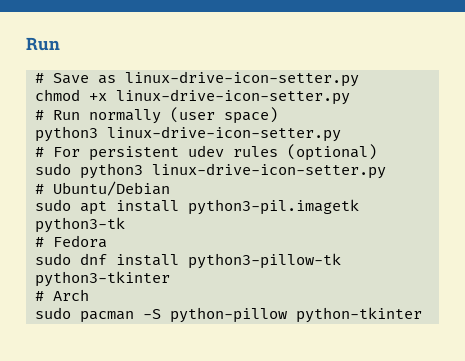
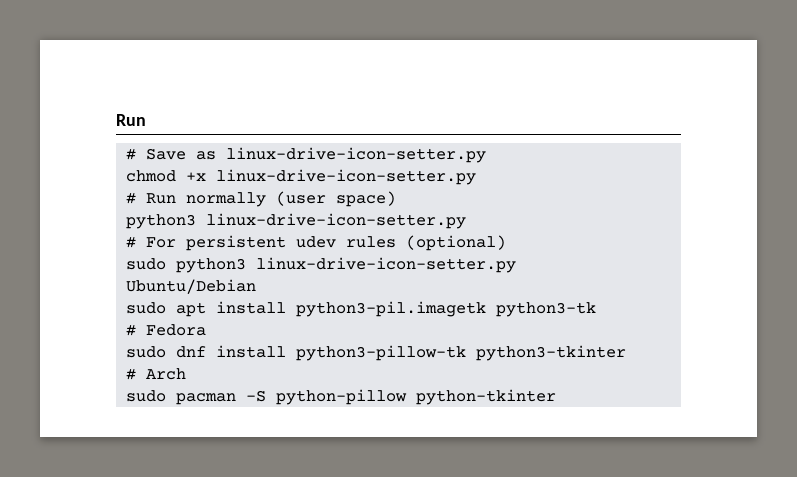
- # Ubuntu/Debian
+ Ubuntu/Debian

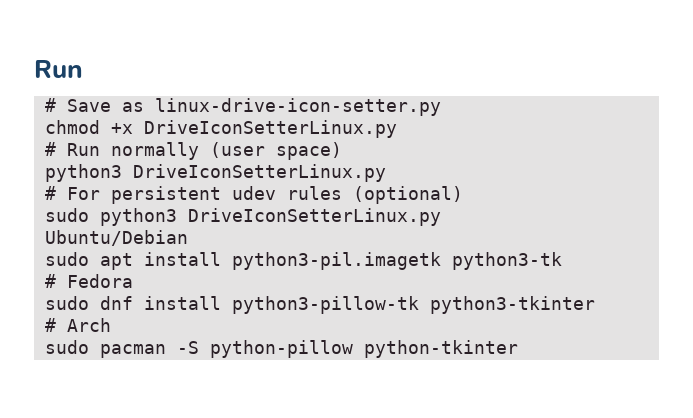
- chmod +x linux-drive-icon-setter.py
+ chmod +x DriveIconSetterLinux.py
  # Run normally (user space)
- python3 linux-drive-icon-setter.py
+ python3 DriveIconSetterLinux.py
- sudo python3 linux-drive-icon-setter.py
+ sudo python3 DriveIconSetterLinux.py

